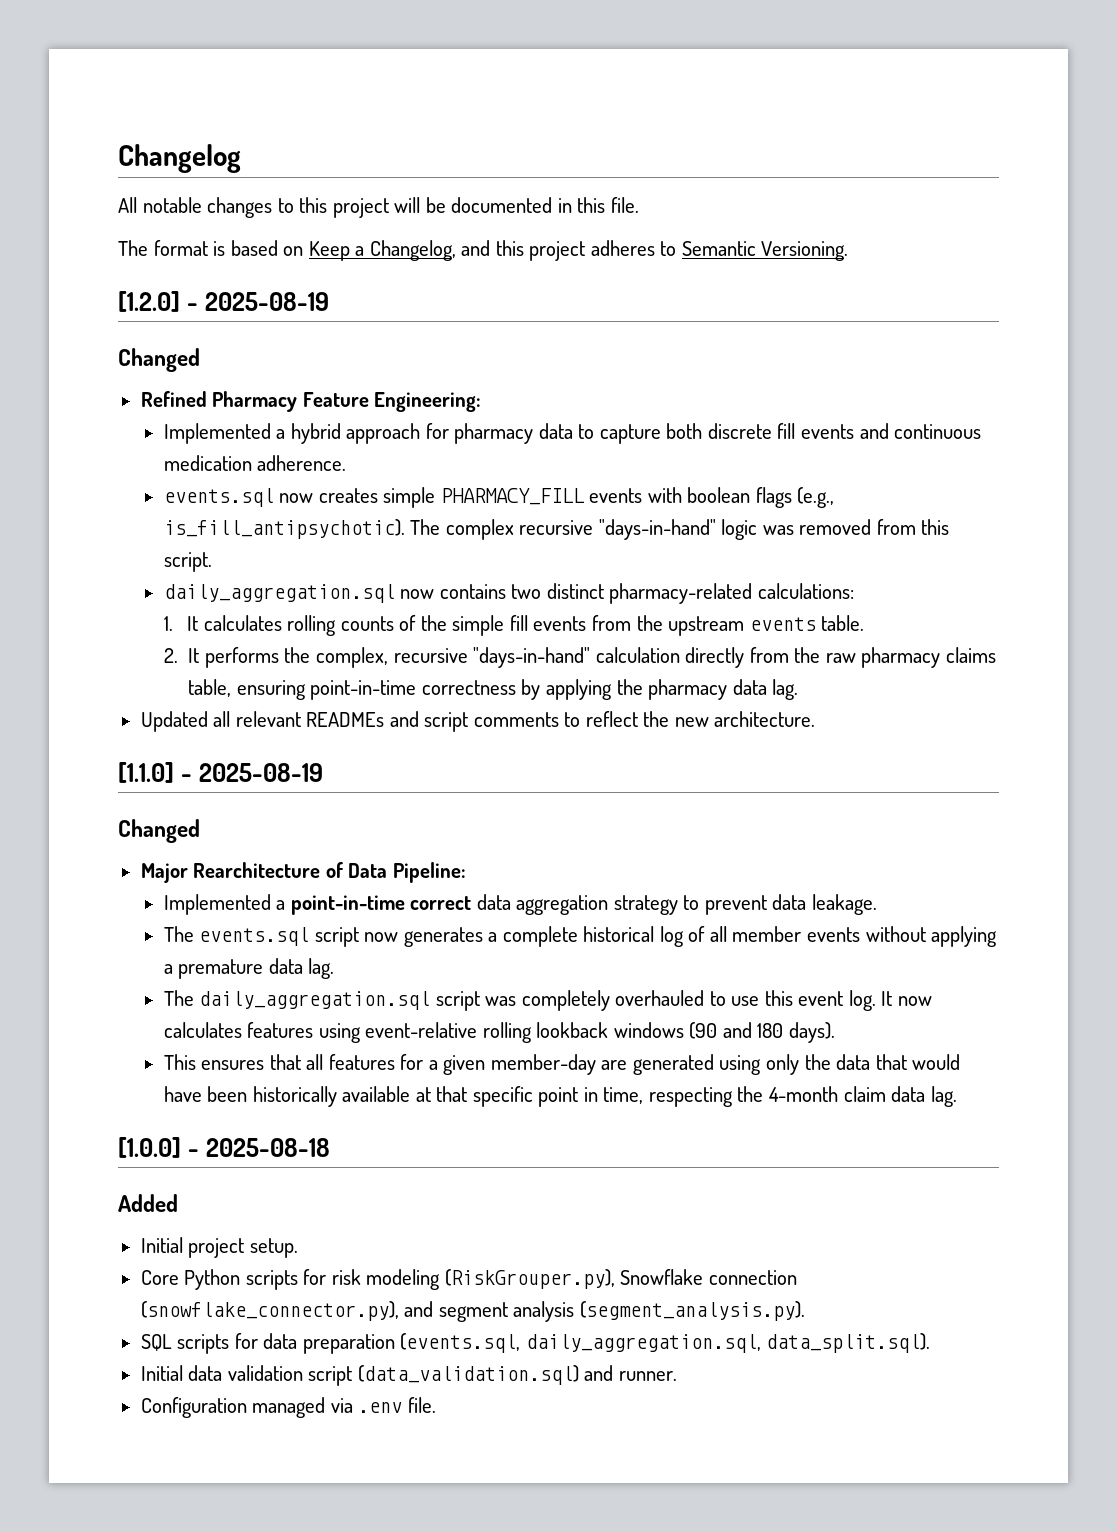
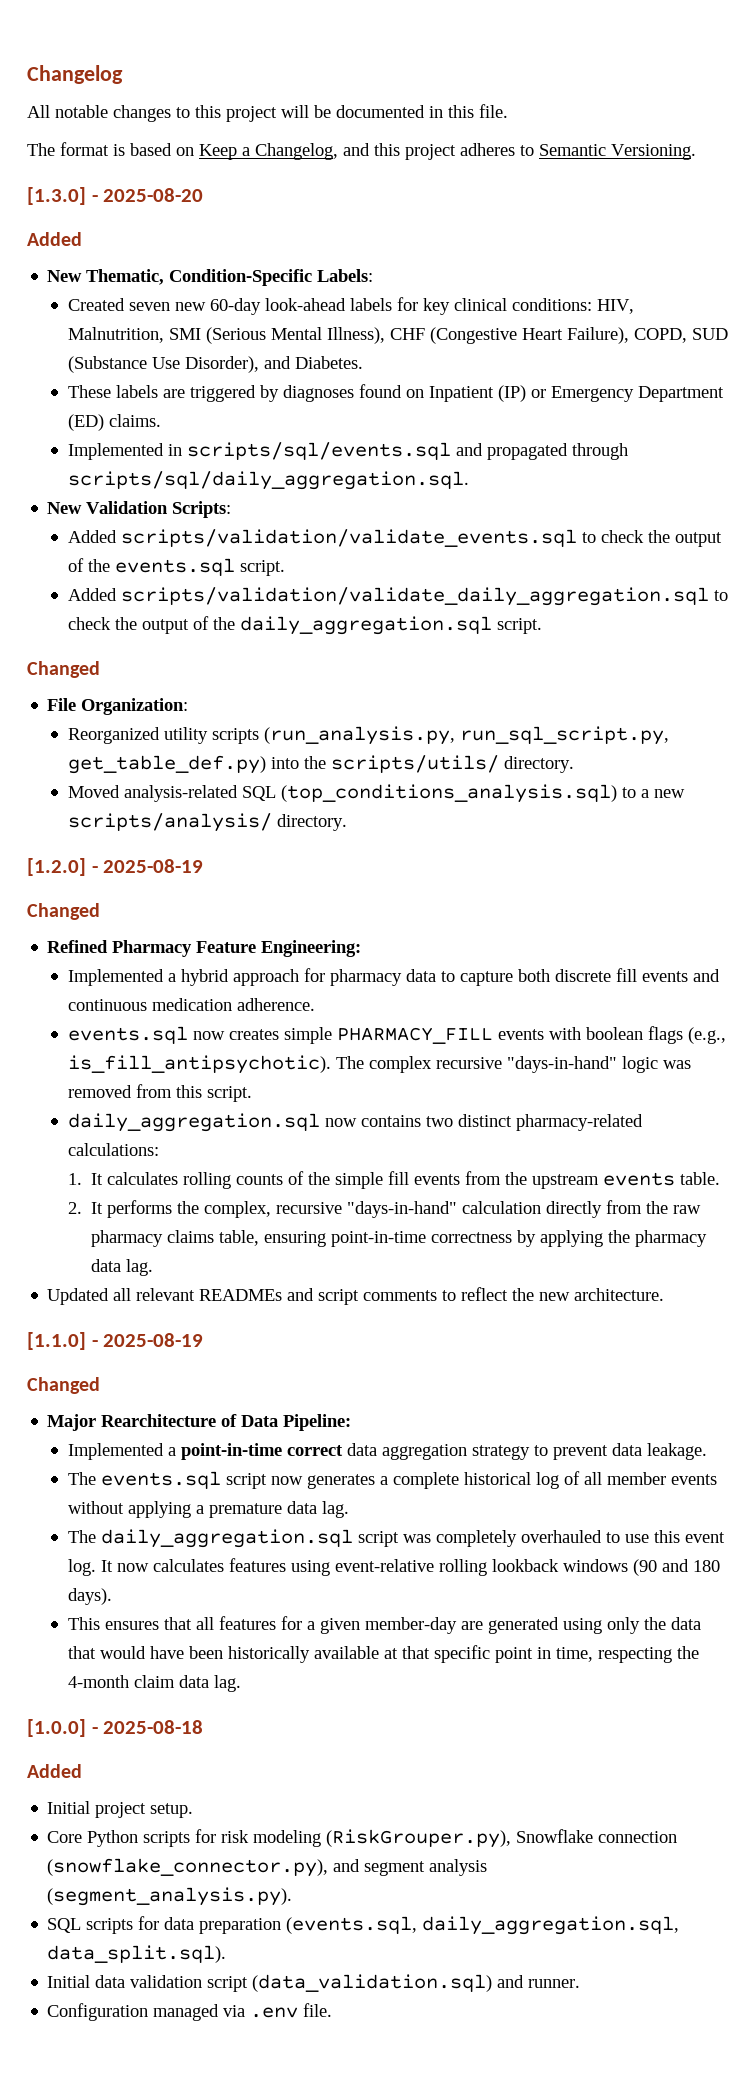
+ [1.3.0] - 2025-08-20
+ Added
+ New Thematic, Condition-Specific Labels:
+ Created seven new 60-day look-ahead labels for key clinical conditions: HIV, Malnutrition, SMI (Serious Mental Illness), CHF (Congestive Heart Failure), COPD, SUD (Substance Use Disorder), and Diabetes.
+ These labels are triggered by diagnoses found on Inpatient (IP) or Emergency Department (ED) claims.
+ Implemented in scripts/sql/events.sql and propagated through scripts/sql/daily_aggregation.sql.
+ New Validation Scripts:
+ Added scripts/validation/validate_events.sql to check the output of the events.sql script.
+ Added scripts/validation/validate_daily_aggregation.sql to check the output of the daily_aggregation.sql script.
+ Changed
+ File Organization:
+ Reorganized utility scripts (run_analysis.py, run_sql_script.py, get_table_def.py) into the scripts/utils/ directory.
+ Moved analysis-related SQL (top_conditions_analysis.sql) to a new scripts/analysis/ directory.

